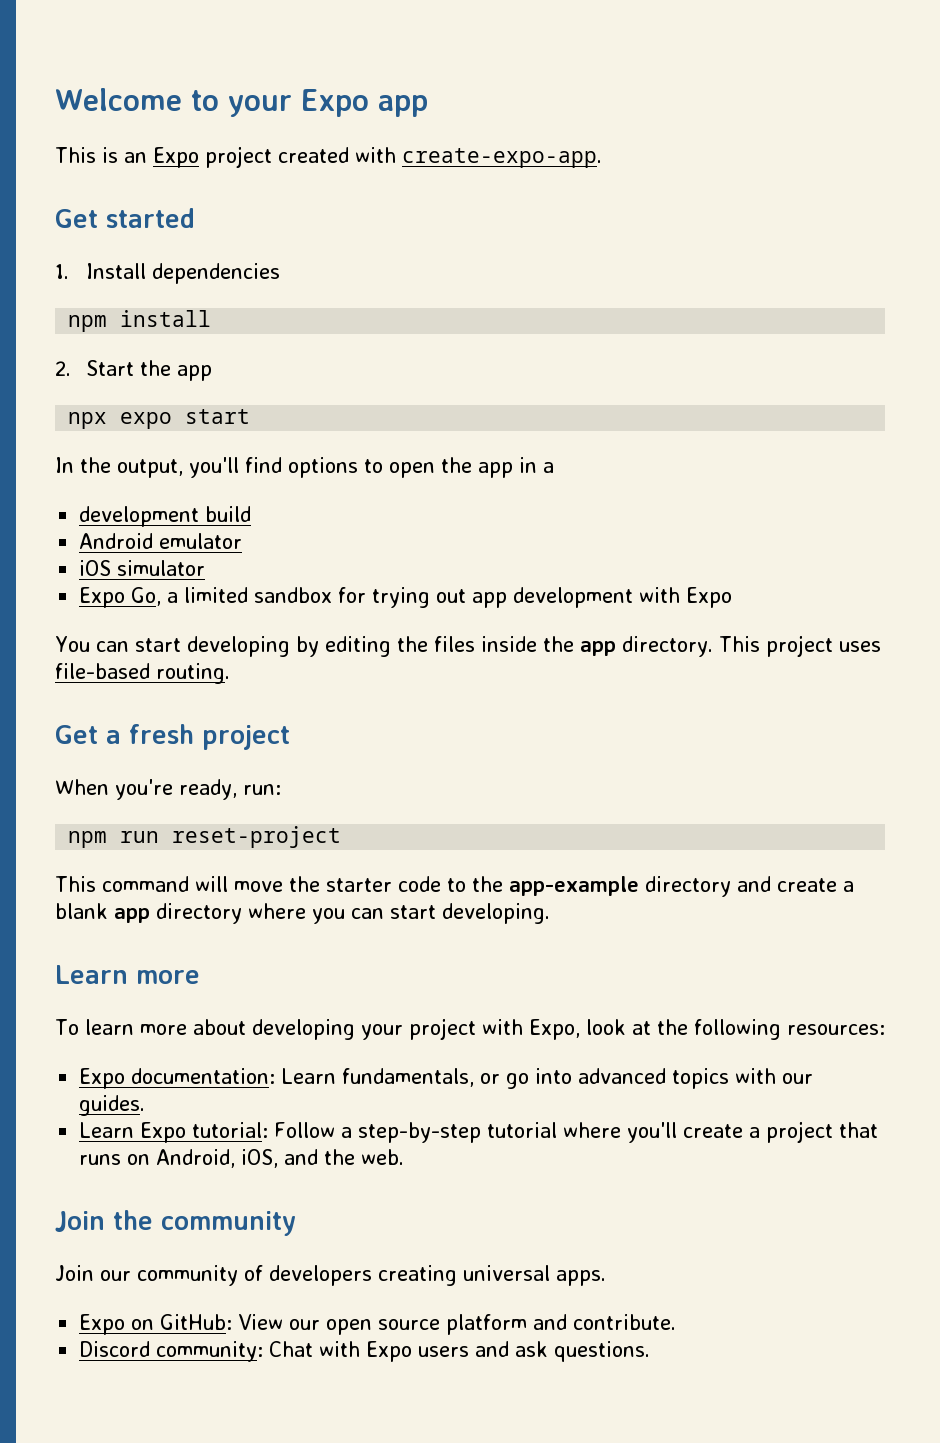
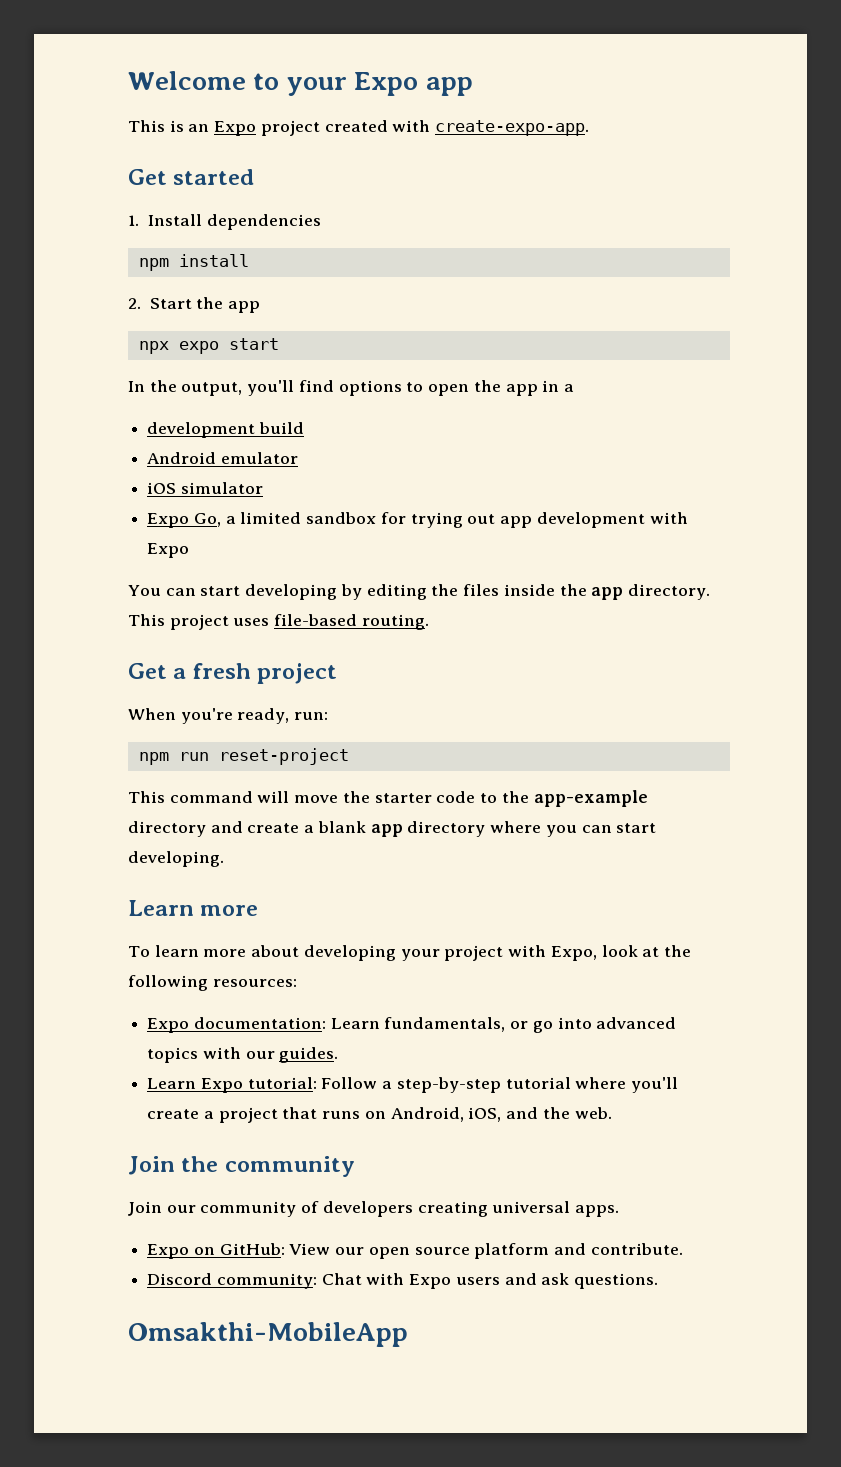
+ Omsakthi-MobileApp

